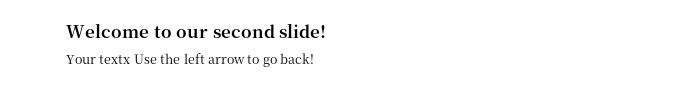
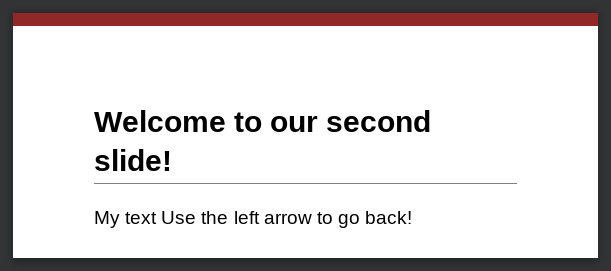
- Your textx Use the left arrow to go back!
+ My text Use the left arrow to go back!

